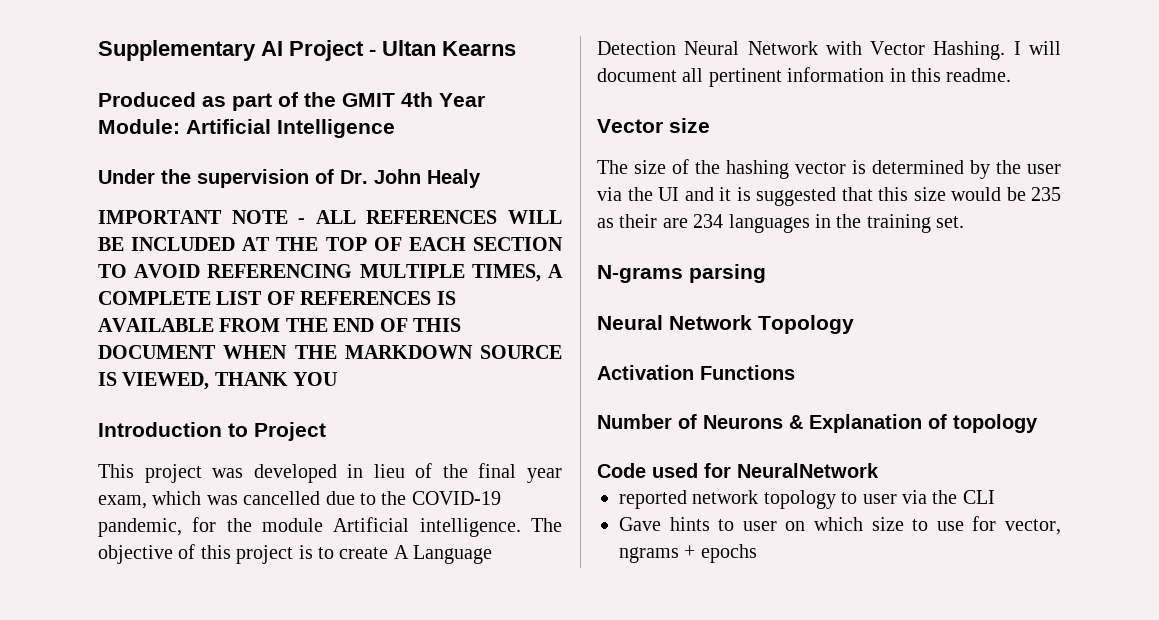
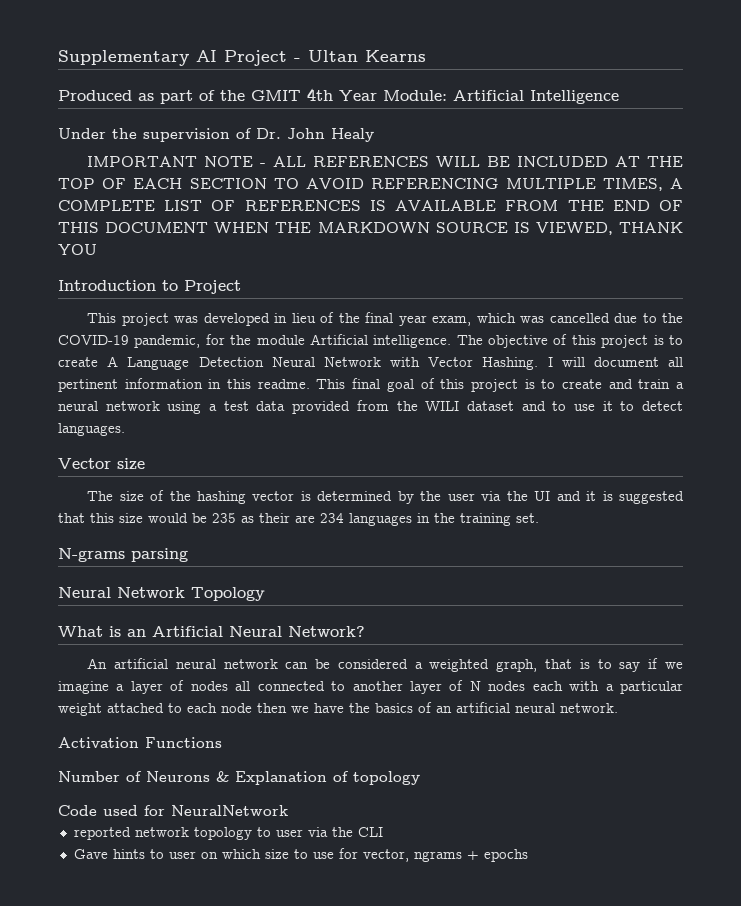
+ This final goal of this project is to create and train a neural network using a test data provided from the WILI dataset and to use it to detect languages.
+ What is an Artificial Neural Network?
+ An artificial neural network can be considered a weighted graph, that is to say if we imagine a layer of nodes all connected to another layer of N nodes each with a particular weight attached to each node then we have the basics of an artificial neural network.

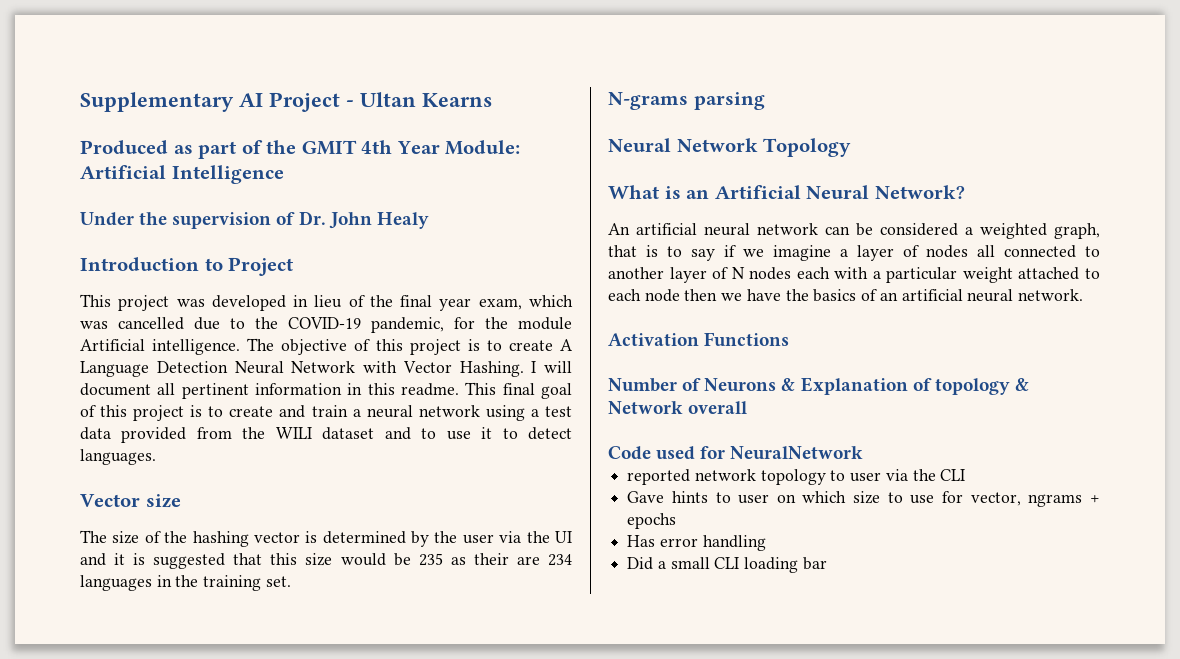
- IMPORTANT NOTE - ALL REFERENCES WILL BE INCLUDED AT THE TOP OF EACH SECTION TO AVOID REFERENCING MULTIPLE TIMES, A COMPLETE LIST OF REFERENCES IS AVAILABLE FROM THE END OF THIS DOCUMENT WHEN THE MARKDOWN SOURCE IS VIEWED, THANK YOU
- Number of Neurons & Explanation of topology
+ Number of Neurons & Explanation of topology & Network overall
+ Has error handling
+ Did a small CLI loading bar

